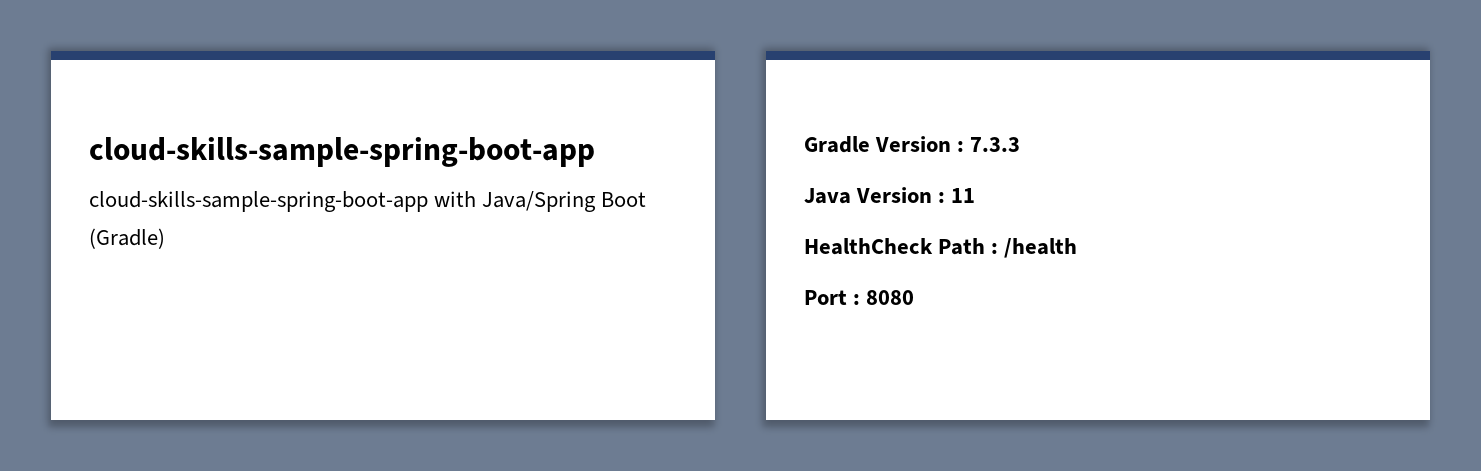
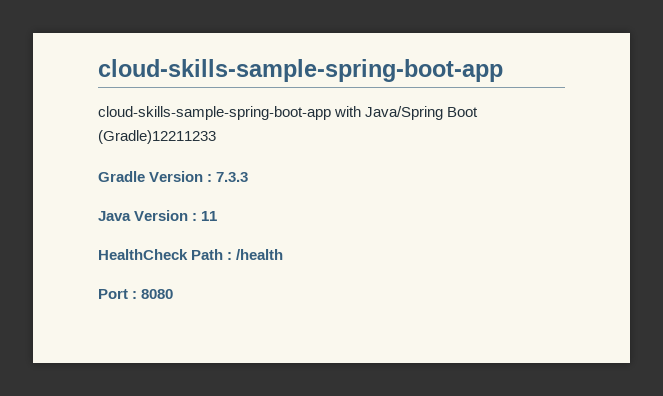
- cloud-skills-sample-spring-boot-app with Java/Spring Boot (Gradle)
+ cloud-skills-sample-spring-boot-app with Java/Spring Boot (Gradle)12211233

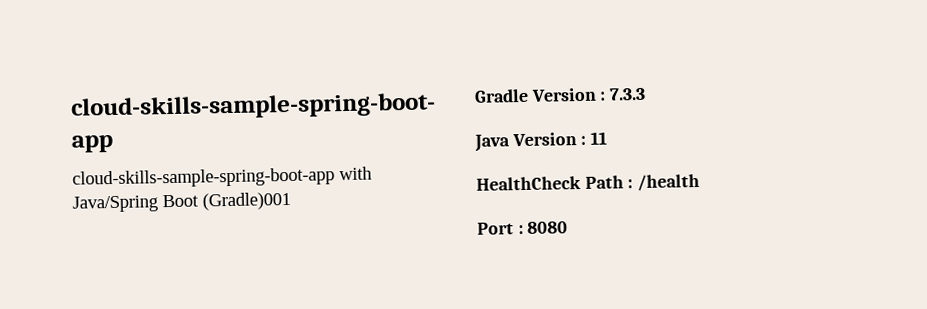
- cloud-skills-sample-spring-boot-app with Java/Spring Boot (Gradle)12211233
+ cloud-skills-sample-spring-boot-app with Java/Spring Boot (Gradle)001

